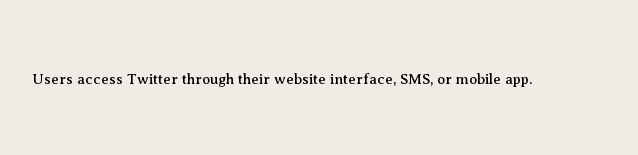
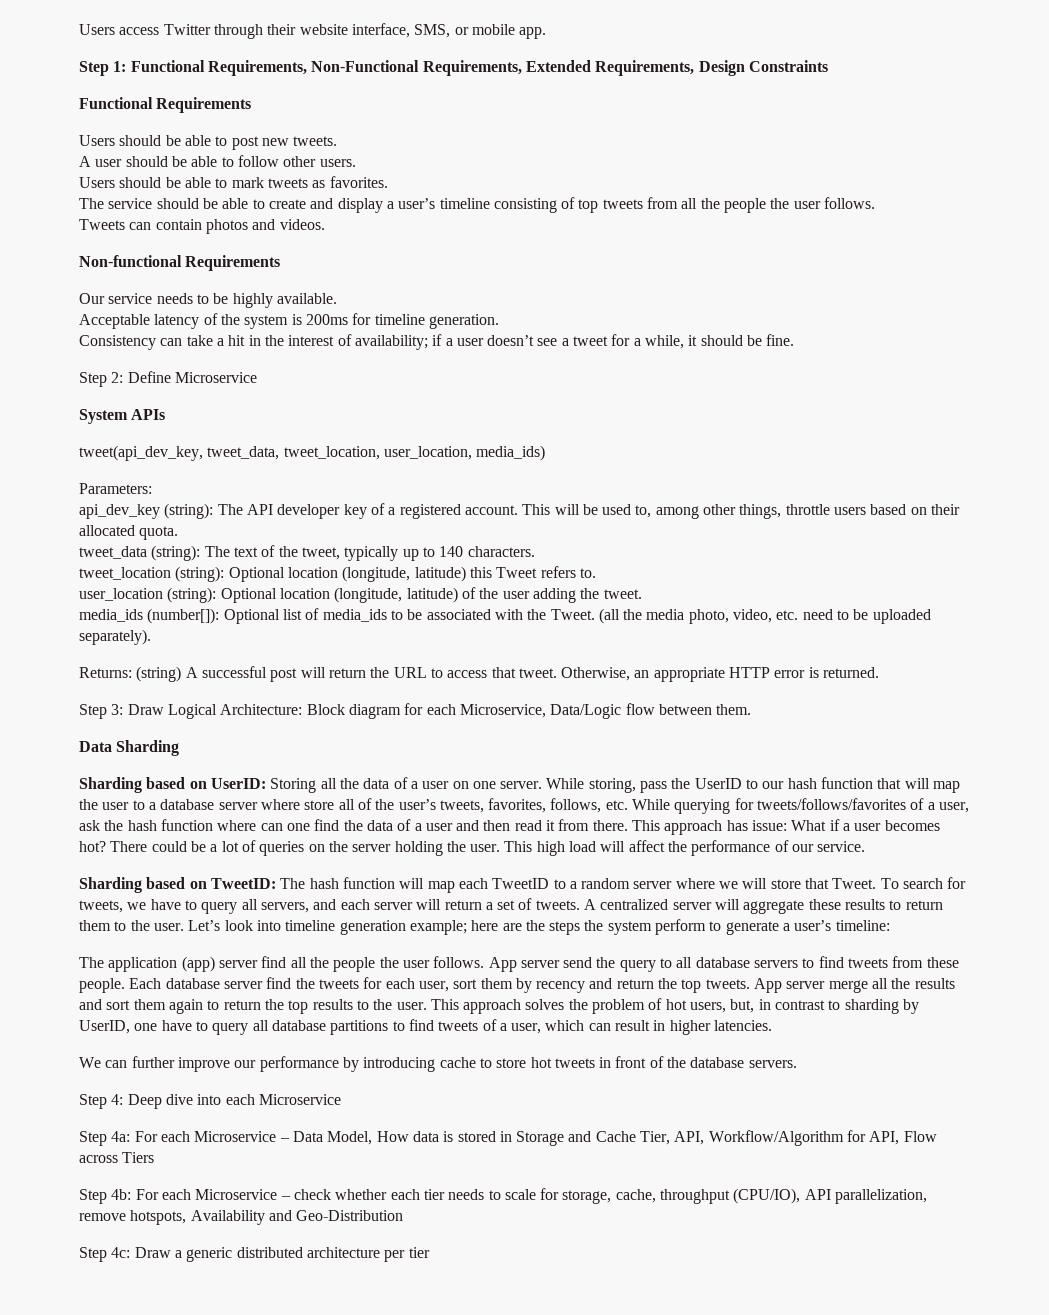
+ Step 1: Functional Requirements, Non-Functional Requirements, Extended Requirements, Design Constraints
+ Functional Requirements
+ Users should be able to post new tweets.
+ A user should be able to follow other users.
+ Users should be able to mark tweets as favorites.
+ The service should be able to create and display a user’s timeline consisting of top tweets from all the people the user follows.
+ Tweets can contain photos and videos.
+ Non-functional Requirements
+ Our service needs to be highly available.
+ Acceptable latency of the system is 200ms for timeline generation.
+ Consistency can take a hit in the interest of availability; if a user doesn’t see a tweet for a while, it should be fine.
+ Step 2: Define Microservice
+ System APIs
+ tweet(api_dev_key, tweet_data, tweet_location, user_location, media_ids)
+ Parameters:
+ api_dev_key (string): The API developer key of a registered account. This will be used to, among other things, throttle users based on their allocated quota.
+ tweet_data (string): The text of the tweet, typically up to 140 characters.
+ tweet_location (string): Optional location (longitude, latitude) this Tweet refers to.
+ user_location (string): Optional location (longitude, latitude) of the user adding the tweet.
+ media_ids (number[]): Optional list of media_ids to be associated with the Tweet. (all the media photo, video, etc. need to be uploaded separately).
+ Returns: (string) A successful post will return the URL to access that tweet. Otherwise, an appropriate HTTP error is returned.
+ Step 3: Draw Logical Architecture: Block diagram for each Microservice, Data/Logic flow between them.
+ Data Sharding
+ Sharding based on UserID: Storing all the data of a user on one server. While storing, pass the UserID to our hash function that will map the user to a database server where store all of the user’s tweets, favorites, follows, etc. While querying for tweets/follows/favorites of a user, ask the hash function where can one find the data of a user and then read it from there. This approach has issue: What if a user becomes hot? There could be a lot of queries on the server holding the user. This high load will affect the performance of our service.
+ Sharding based on TweetID: The hash function will map each TweetID to a random server where we will store that Tweet. To search for tweets, we have to query all servers, and each server will return a set of tweets. A centralized server will aggregate these results to return them to the user. Let’s look into timeline generation example; here are the steps the system perform to generate a user’s timeline:
+ The application (app) server find all the people the user follows. App server send the query to all database servers to find tweets from these people. Each database server find the tweets for each user, sort them by recency and return the top tweets. App server merge all the results and sort them again to return the top results to the user. This approach solves the problem of hot users, but, in contrast to sharding by UserID, one have to query all database partitions to find tweets of a user, which can result in higher latencies.
+ We can further improve our performance by introducing cache to store hot tweets in front of the database servers.
+ Step 4: Deep dive into each Microservice
+ Step 4a: For each Microservice – Data Model, How data is stored in Storage and Cache Tier, API, Workflow/Algorithm for API, Flow across Tiers
+ Step 4b: For each Microservice – check whether each tier needs to scale for storage, cache, throughput (CPU/IO), API parallelization, remove hotspots, Availability and Geo-Distribution
+ Step 4c: Draw a generic distributed architecture per tier

